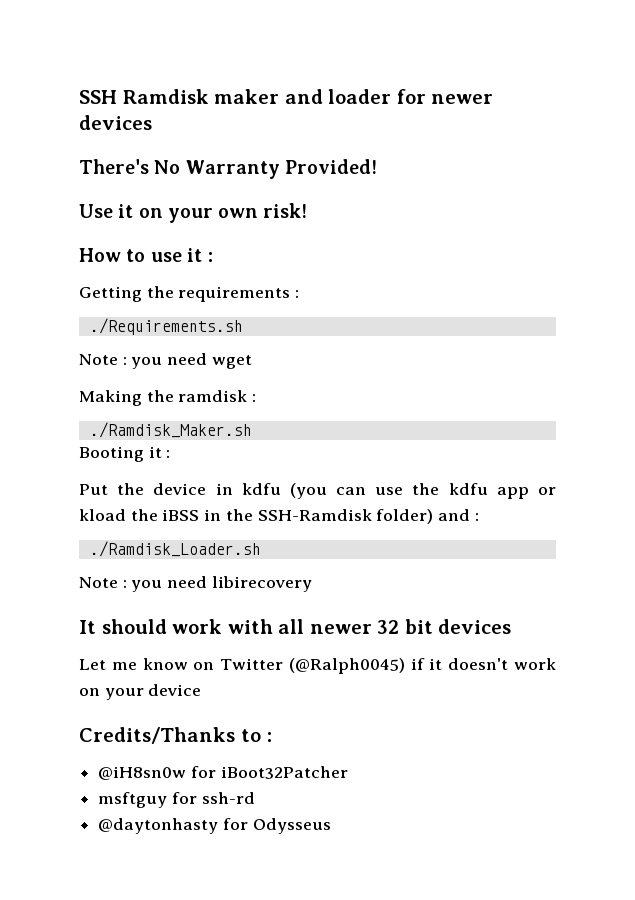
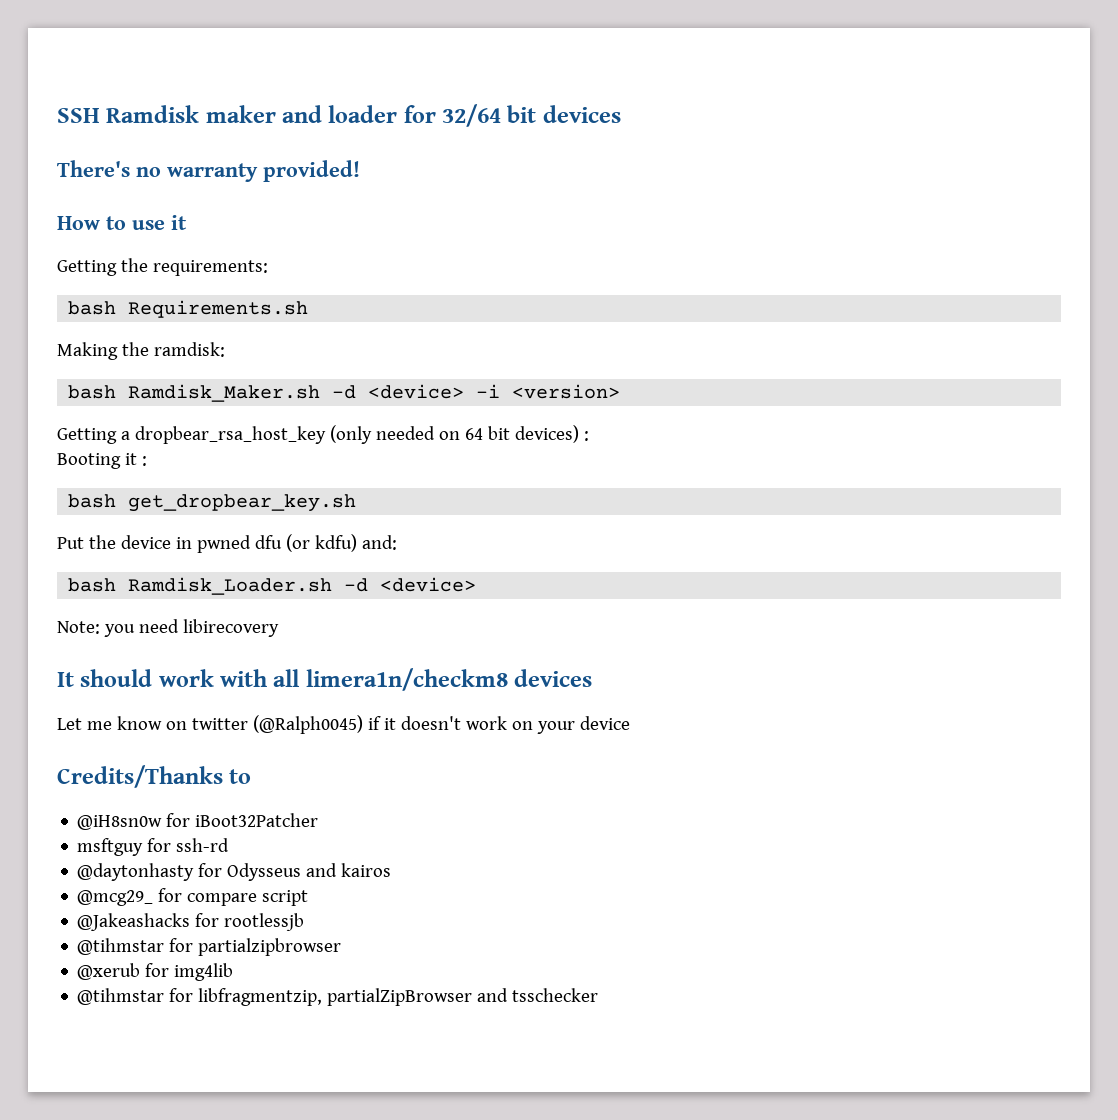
- SSH Ramdisk maker and loader for newer devices
+ SSH Ramdisk maker and loader for 32/64 bit devices
- There's No Warranty Provided!
- Use it on your own risk!
+ There's no warranty provided!
- How to use it :
+ How to use it
- Getting the requirements :
- ./Requirements.sh
- Note : you need wget
- Making the ramdisk :
- ./Ramdisk_Maker.sh
+ Getting the requirements:
+ bash Requirements.sh
+ Making the ramdisk:
+ bash Ramdisk_Maker.sh -d <device> -i <version>
+ Getting a dropbear_rsa_host_key (only needed on 64 bit devices) :
+ bash get_dropbear_key.sh
- Put the device in kdfu (you can use the kdfu app or kload the iBSS in the SSH-Ramdisk folder) and :
- ./Ramdisk_Loader.sh
- Note : you need libirecovery
+ Put the device in pwned dfu (or kdfu) and:
+ bash Ramdisk_Loader.sh -d <device>
+ Note: you need libirecovery
- It should work with all newer 32 bit devices
+ It should work with all limera1n/checkm8 devices
- Let me know on Twitter (@Ralph0045) if it doesn't work on your device
+ Let me know on twitter (@Ralph0045) if it doesn't work on your device
- Credits/Thanks to :
+ Credits/Thanks to
- @daytonhasty for Odysseus
+ @daytonhasty for Odysseus and kairos
+ @mcg29_ for compare script
+ @Jakeashacks for rootlessjb
+ @tihmstar for partialzipbrowser
+ @xerub for img4lib
+ @tihmstar for libfragmentzip, partialZipBrowser and tsschecker

